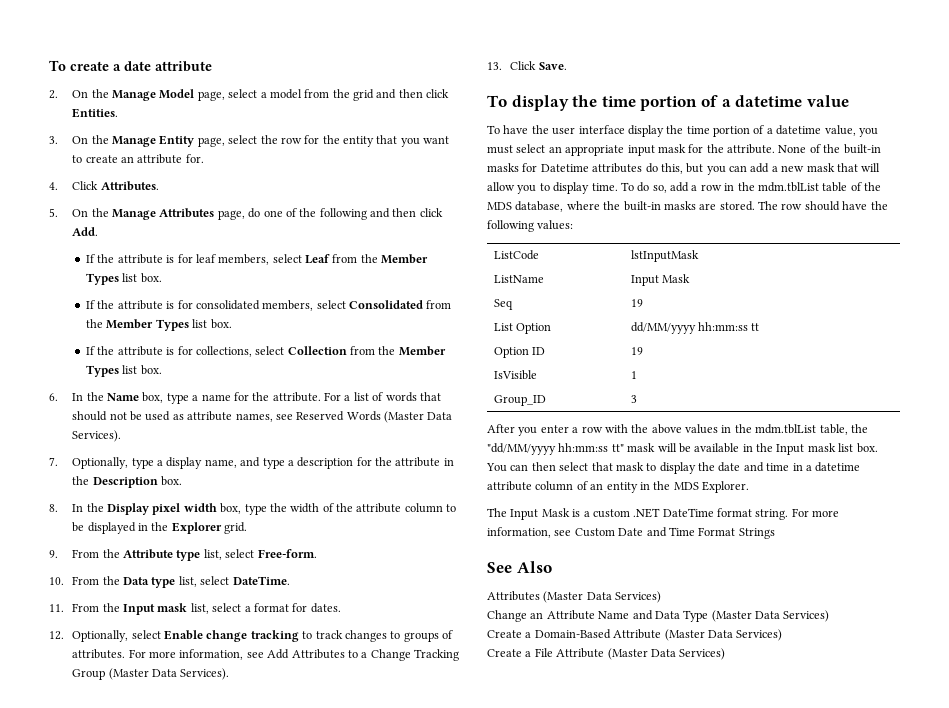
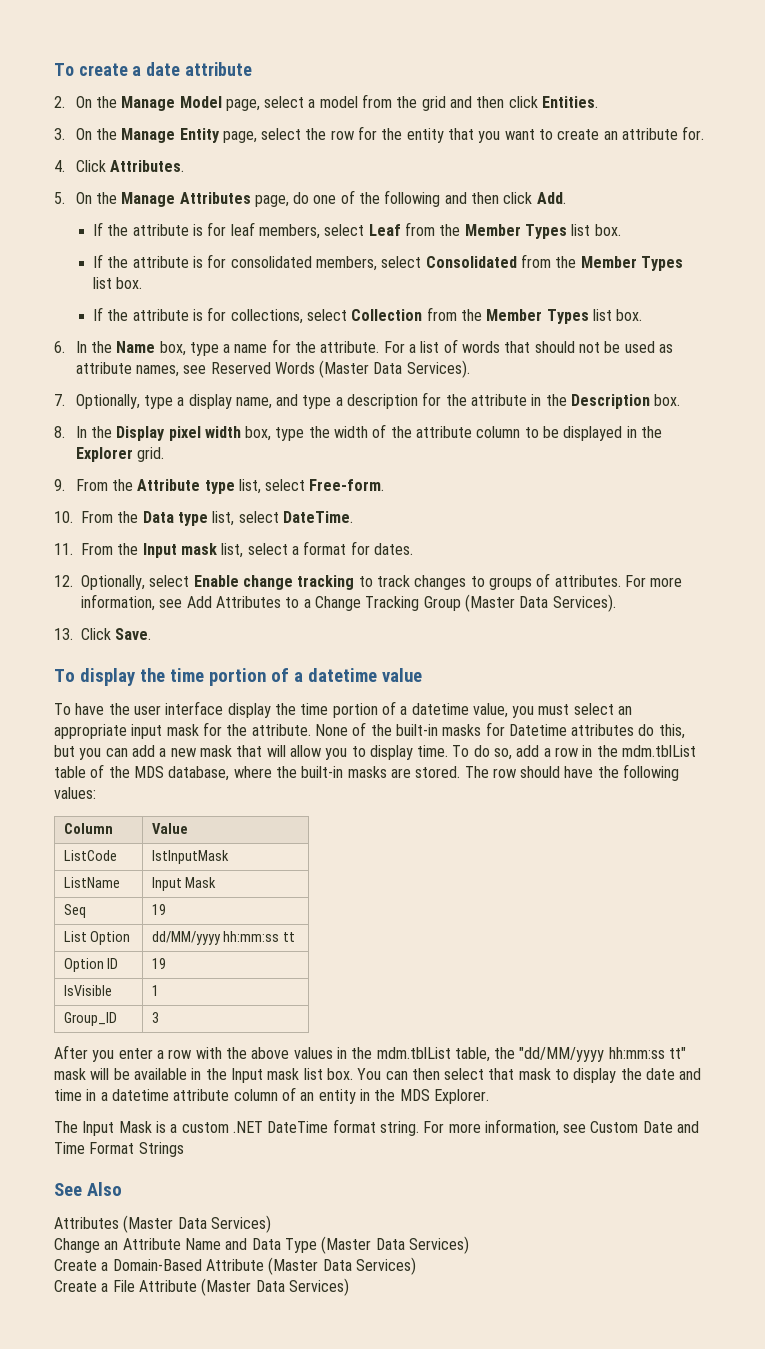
+ Column | Value

